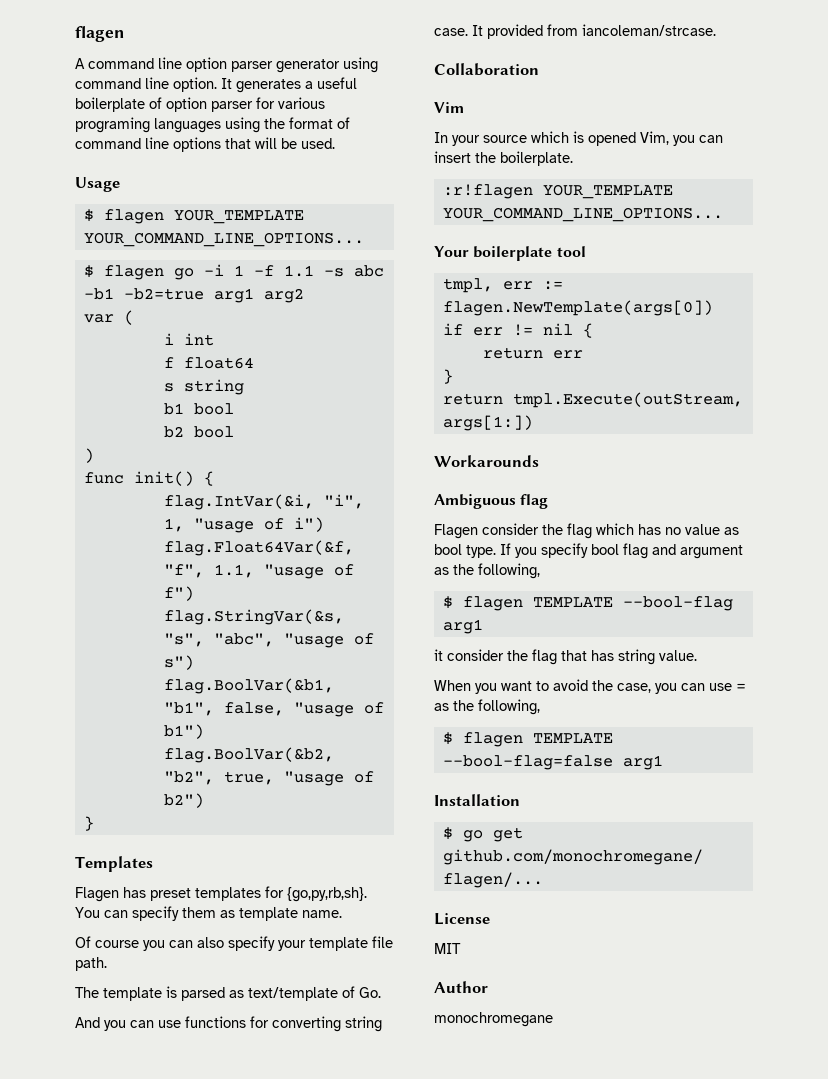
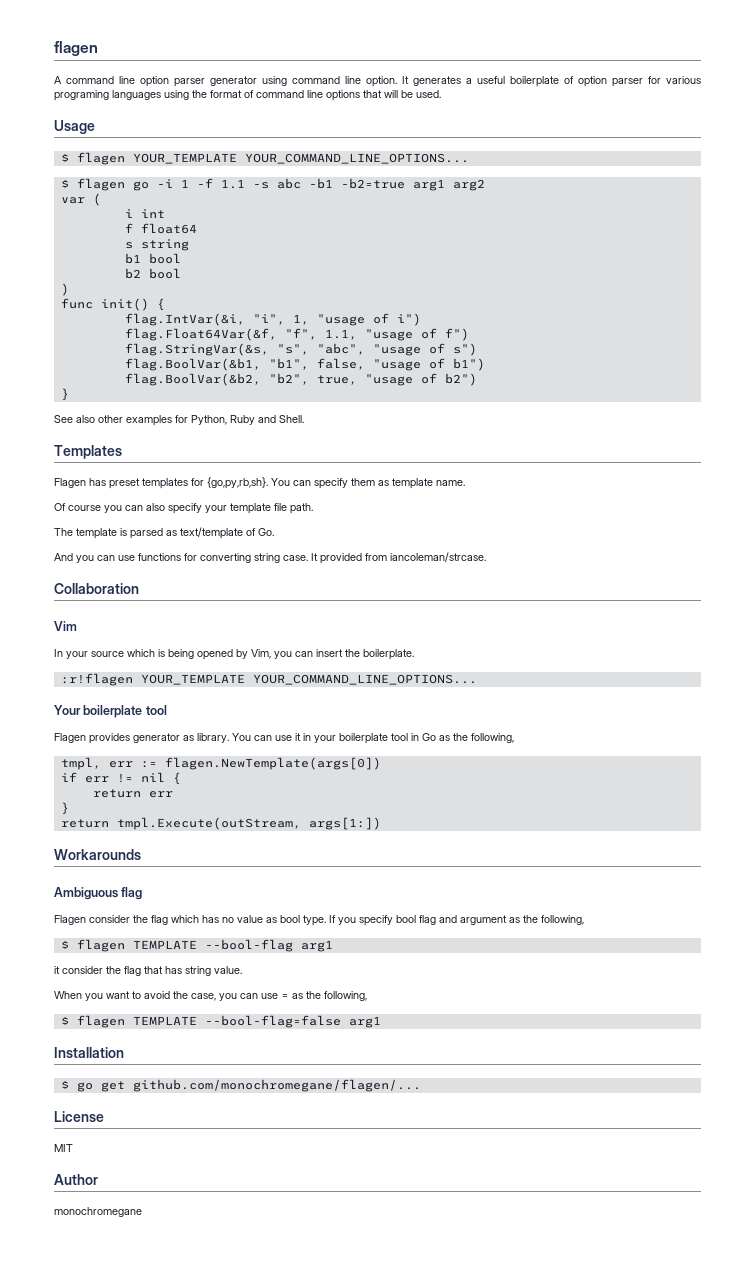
+ See also other examples for Python, Ruby and Shell.
- In your source which is opened Vim, you can insert the boilerplate.
+ In your source which is being opened by Vim, you can insert the boilerplate.
+ Flagen provides generator as library. You can use it in your boilerplate tool in Go as the following,

